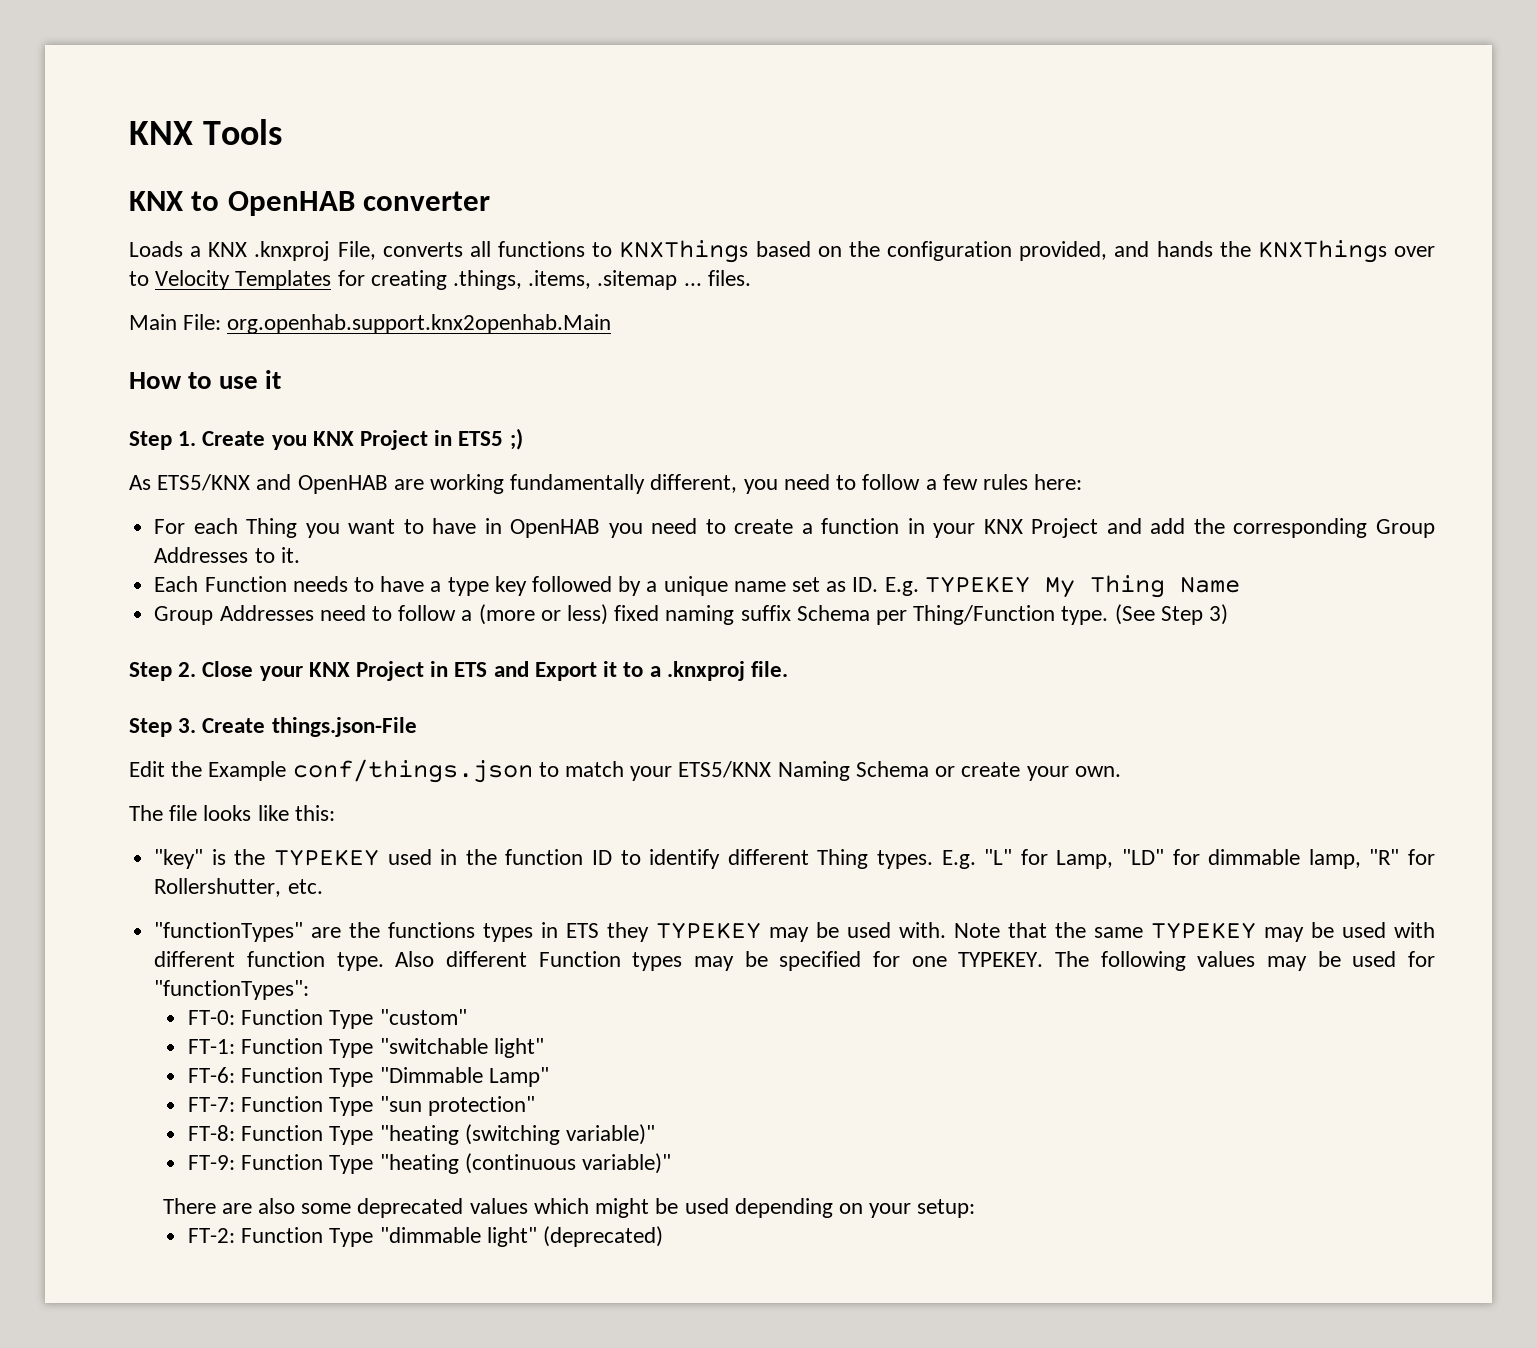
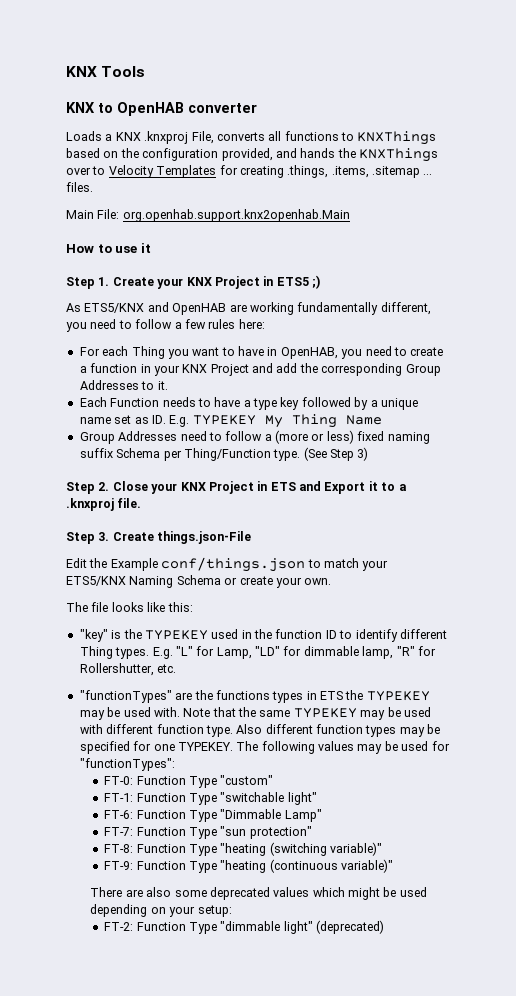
- Step 1. Create you KNX Project in ETS5 ;)
+ Step 1. Create your KNX Project in ETS5 ;)
- For each Thing you want to have in OpenHAB you need to create a function in your KNX Project and add the corresponding Group Addresses to it.
+ For each Thing you want to have in OpenHAB, you need to create a function in your KNX Project and add the corresponding Group Addresses to it.
- "functionTypes" are the functions types in ETS they TYPEKEY may be used with.
+ "functionTypes" are the functions types in ETS the TYPEKEY may be used with.
- Also different Function types may be specified for one TYPEKEY.
+ Also different function types may be specified for one TYPEKEY.

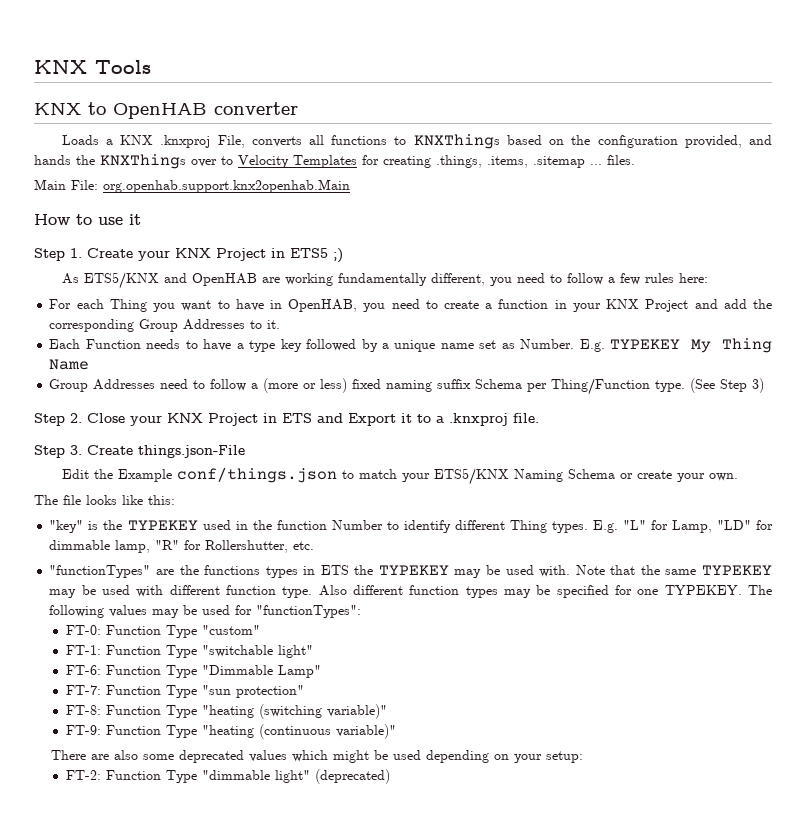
- Each Function needs to have a type key followed by a unique name set as ID. E.g. TYPEKEY My Thing Name
+ Each Function needs to have a type key followed by a unique name set as Number. E.g. TYPEKEY My Thing Name
- "key" is the TYPEKEY used in the function ID to identify different Thing types.
+ "key" is the TYPEKEY used in the function Number to identify different Thing types.

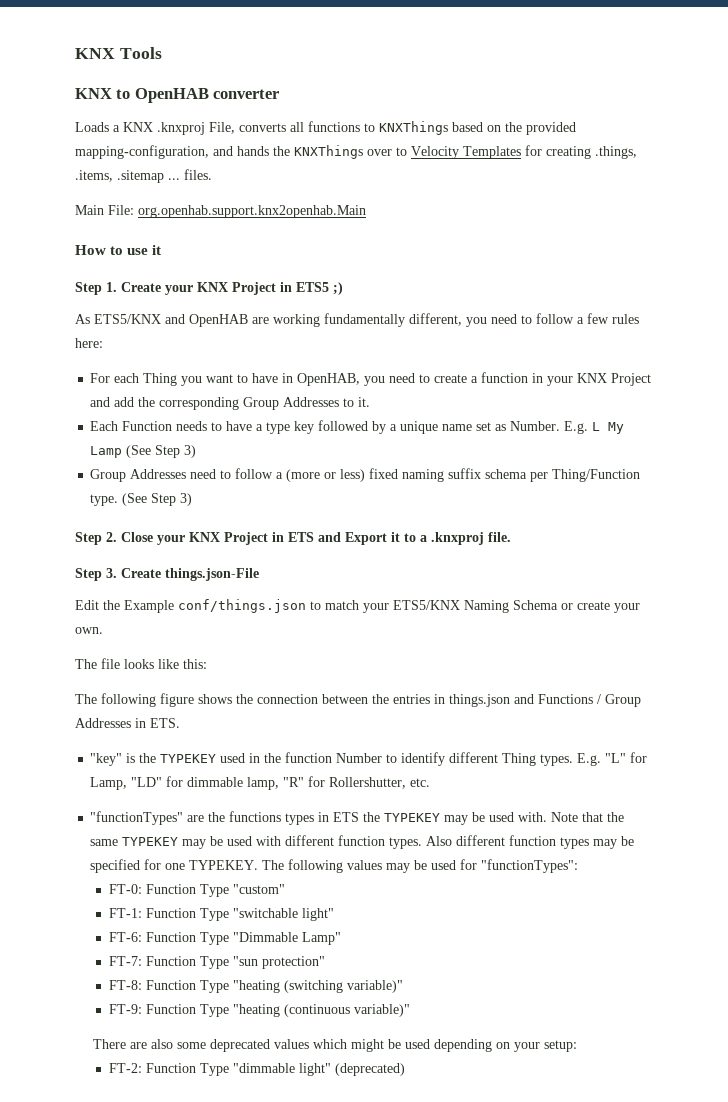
- Loads a KNX .knxproj File, converts all functions to KNXThings based on the configuration provided, and hands the KNXThings over to Velocity Templates for creating .things, .items, .sitemap ... files.
+ Loads a KNX .knxproj File, converts all functions to KNXThings based on the provided mapping-configuration, and hands the KNXThings over to Velocity Templates for creating .things, .items, .sitemap ... files.
- E.g. TYPEKEY My Thing Name
+ E.g. L My Lamp (See Step 3)
- Group Addresses need to follow a (more or less) fixed naming suffix Schema per Thing/Function type.
+ Group Addresses need to follow a (more or less) fixed naming suffix schema per Thing/Function type.
+ The following figure shows the connection between the entries in things.json and Functions / Group Addresses in ETS.
- Note that the same TYPEKEY may be used with different function type.
+ Note that the same TYPEKEY may be used with different function types.

